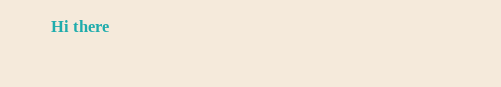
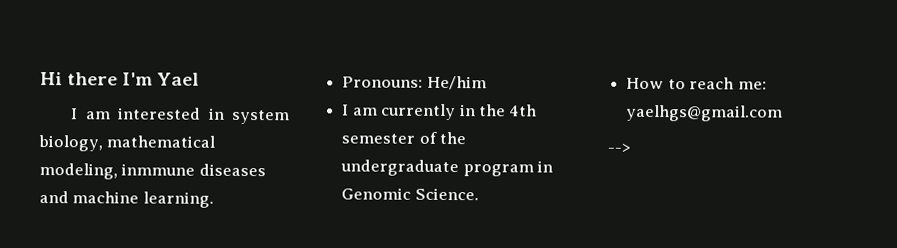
- Hi there
+ Hi there I'm Yael
+ I am interested in system biology, mathematical modeling, inmmune diseases and machine learning.
+ Pronouns: He/him
+ I am currently in the 4th semester of the undergraduate program in Genomic Science.
+ How to reach me: yaelhgs@gmail.com
+ -->

